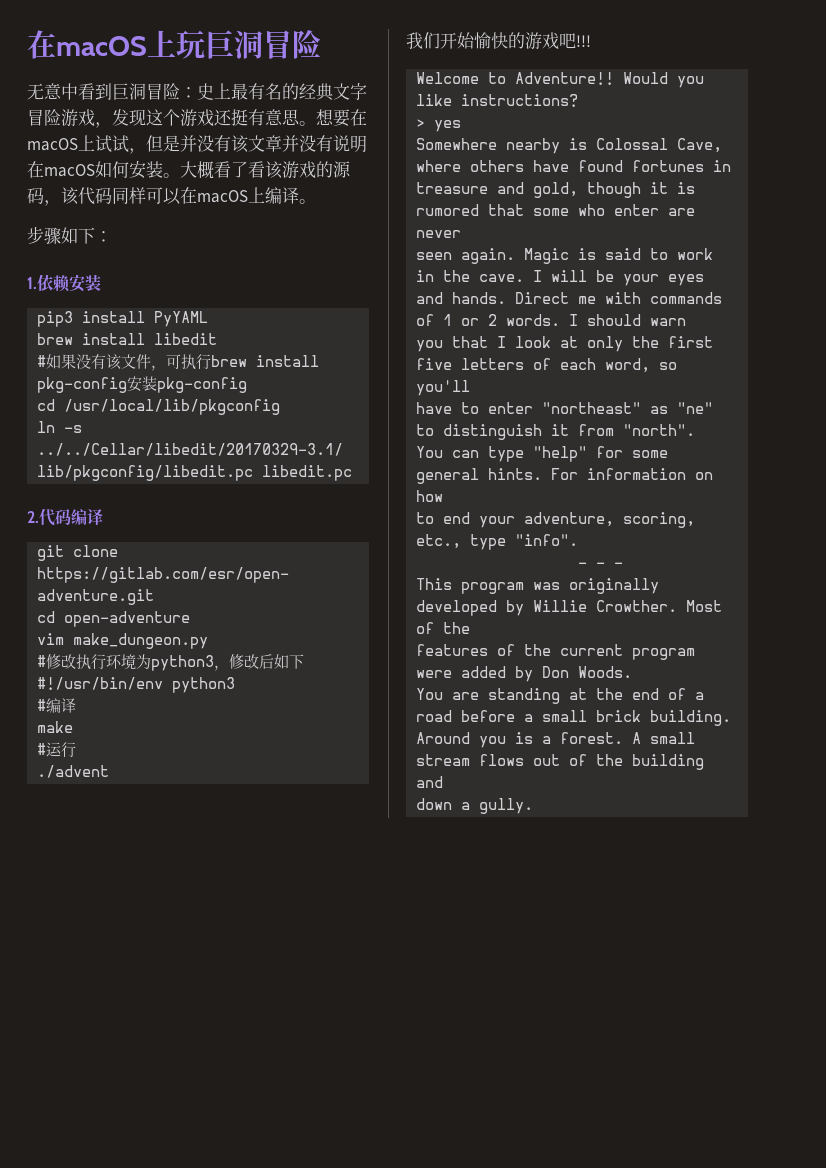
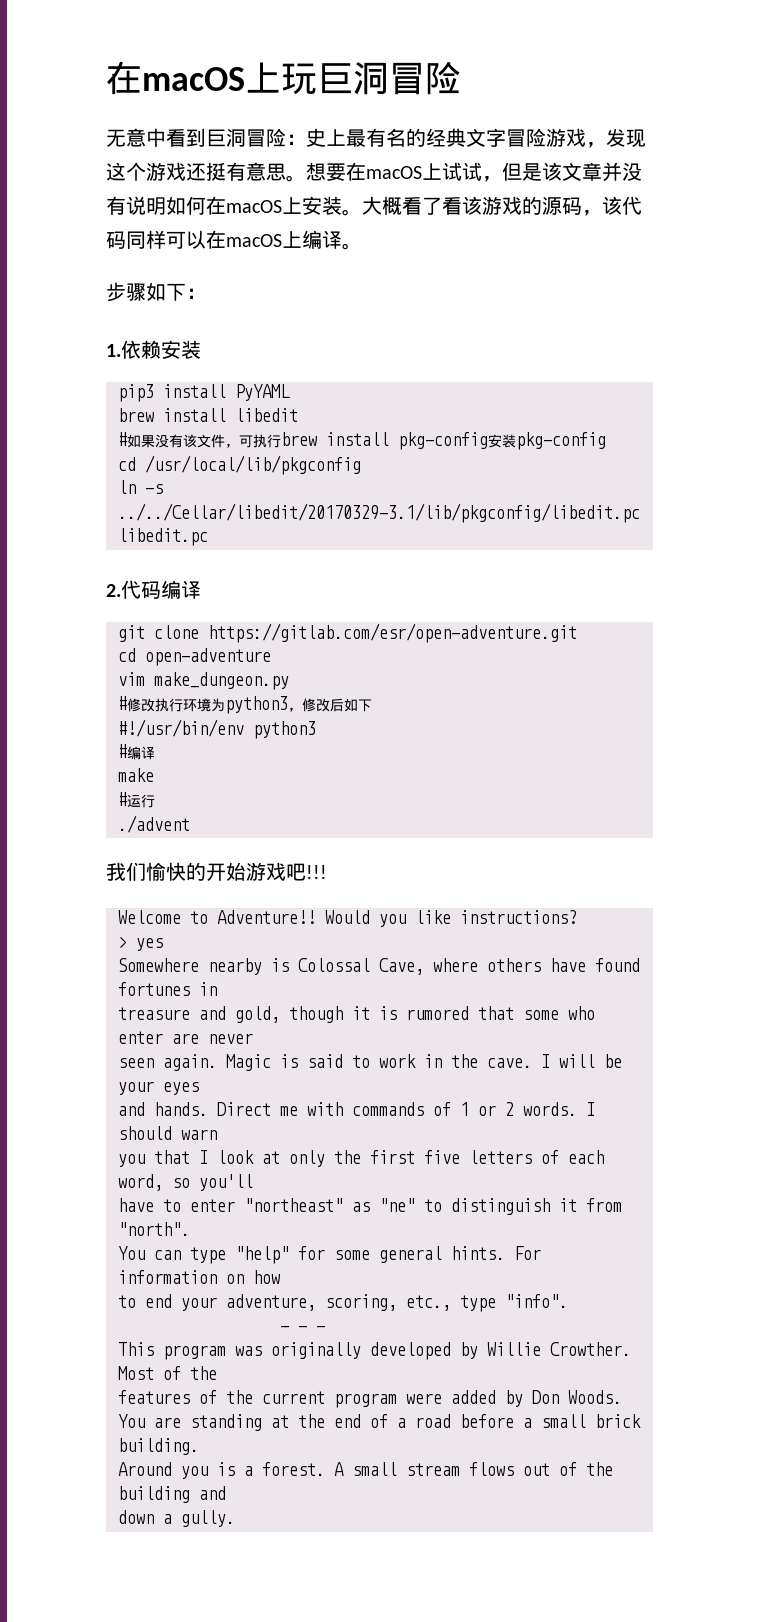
- 想要在macOS上试试，但是并没有该文章并没有说明在macOS如何安装。
+ 想要在macOS上试试，但是该文章并没有说明如何在macOS上安装。
- 我们开始愉快的游戏吧!!!
+ 我们愉快的开始游戏吧!!!

